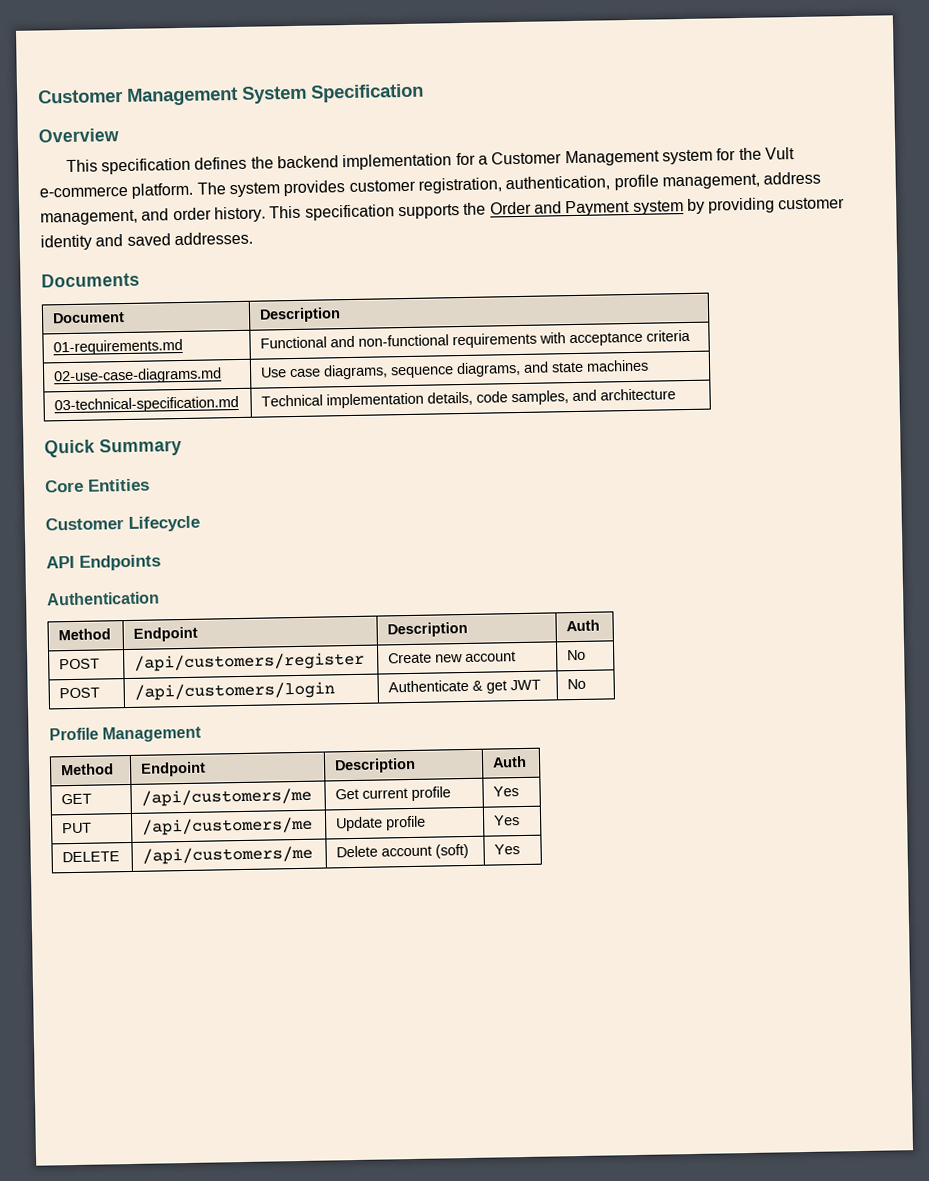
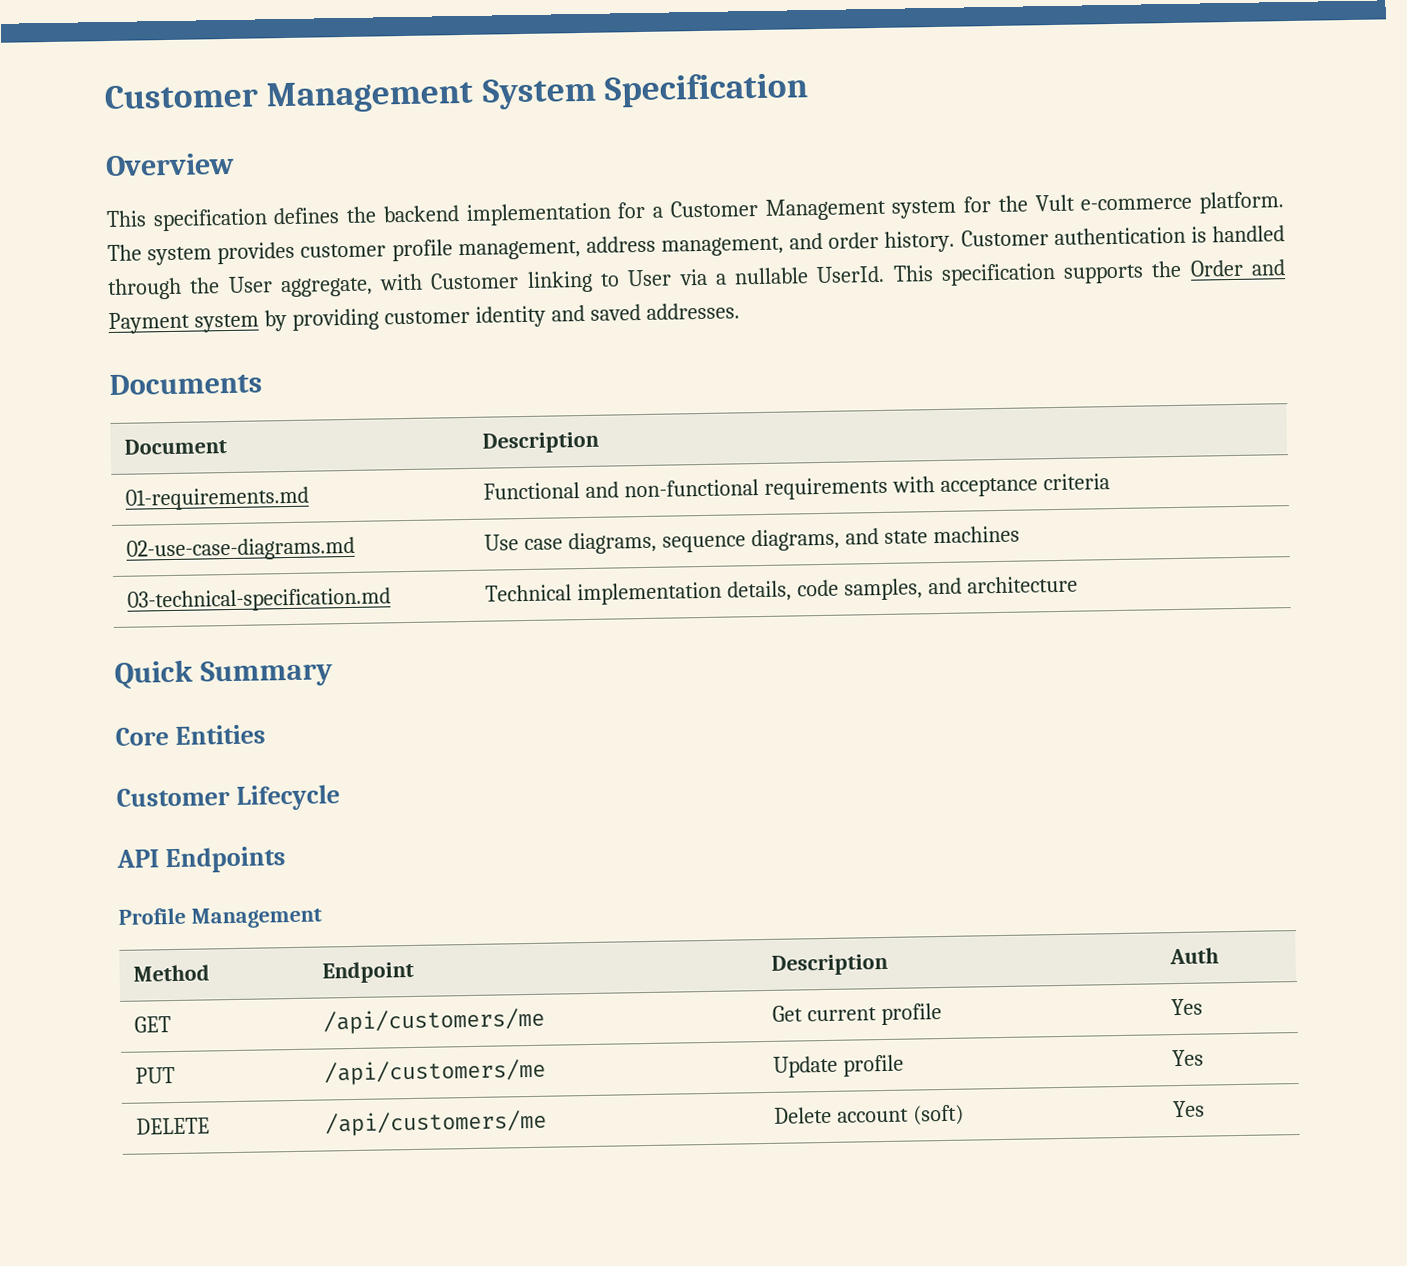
- The system provides customer registration, authentication, profile management, address management, and order history.
+ The system provides customer profile management, address management, and order history.
+ Customer authentication is handled through the User aggregate, with Customer linking to User via a nullable UserId.
- Authentication
- Method | Endpoint | Description | Auth
- POST | /api/customers/register | Create new account | No
- POST | /api/customers/login | Authenticate & get JWT | No

